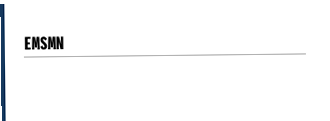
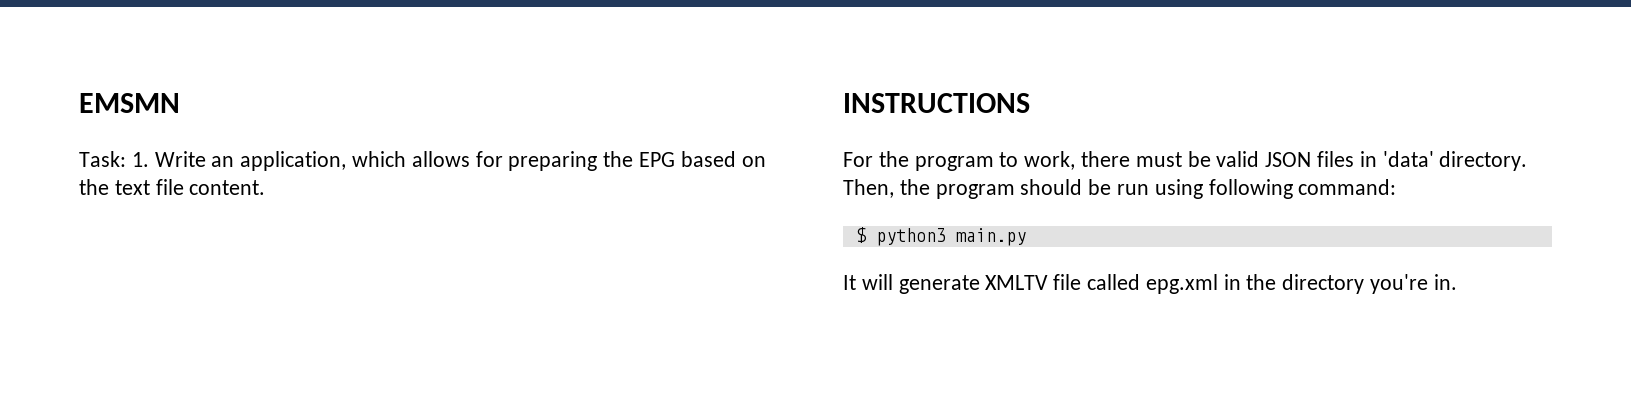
+ Task: 1. Write an application, which allows for preparing the EPG based on the text file content.
+ INSTRUCTIONS
+ For the program to work, there must be valid JSON files in 'data' directory. Then, the program should be run using following command:
+ $ python3 main.py
+ It will generate XMLTV file called epg.xml in the directory you're in.

